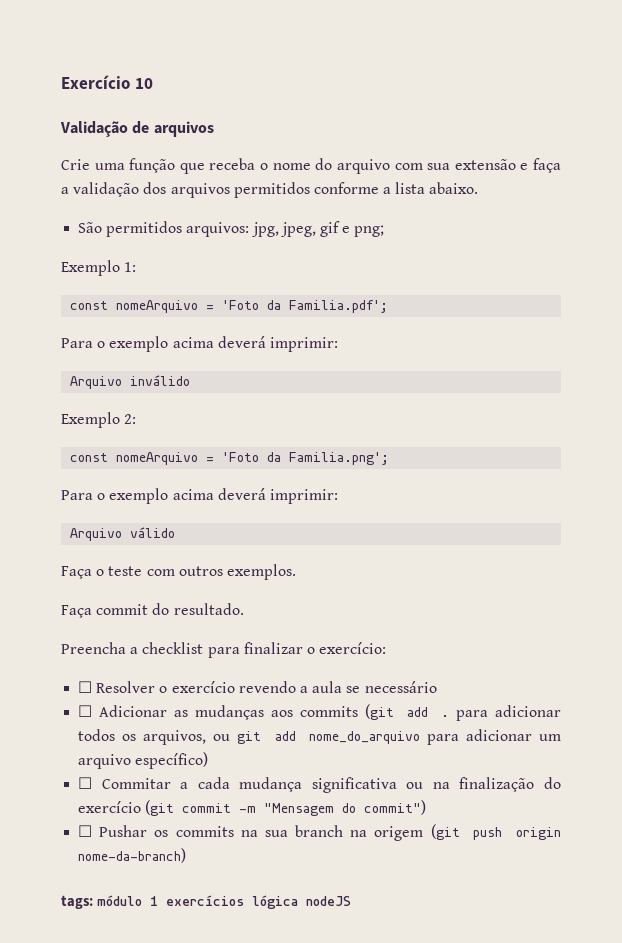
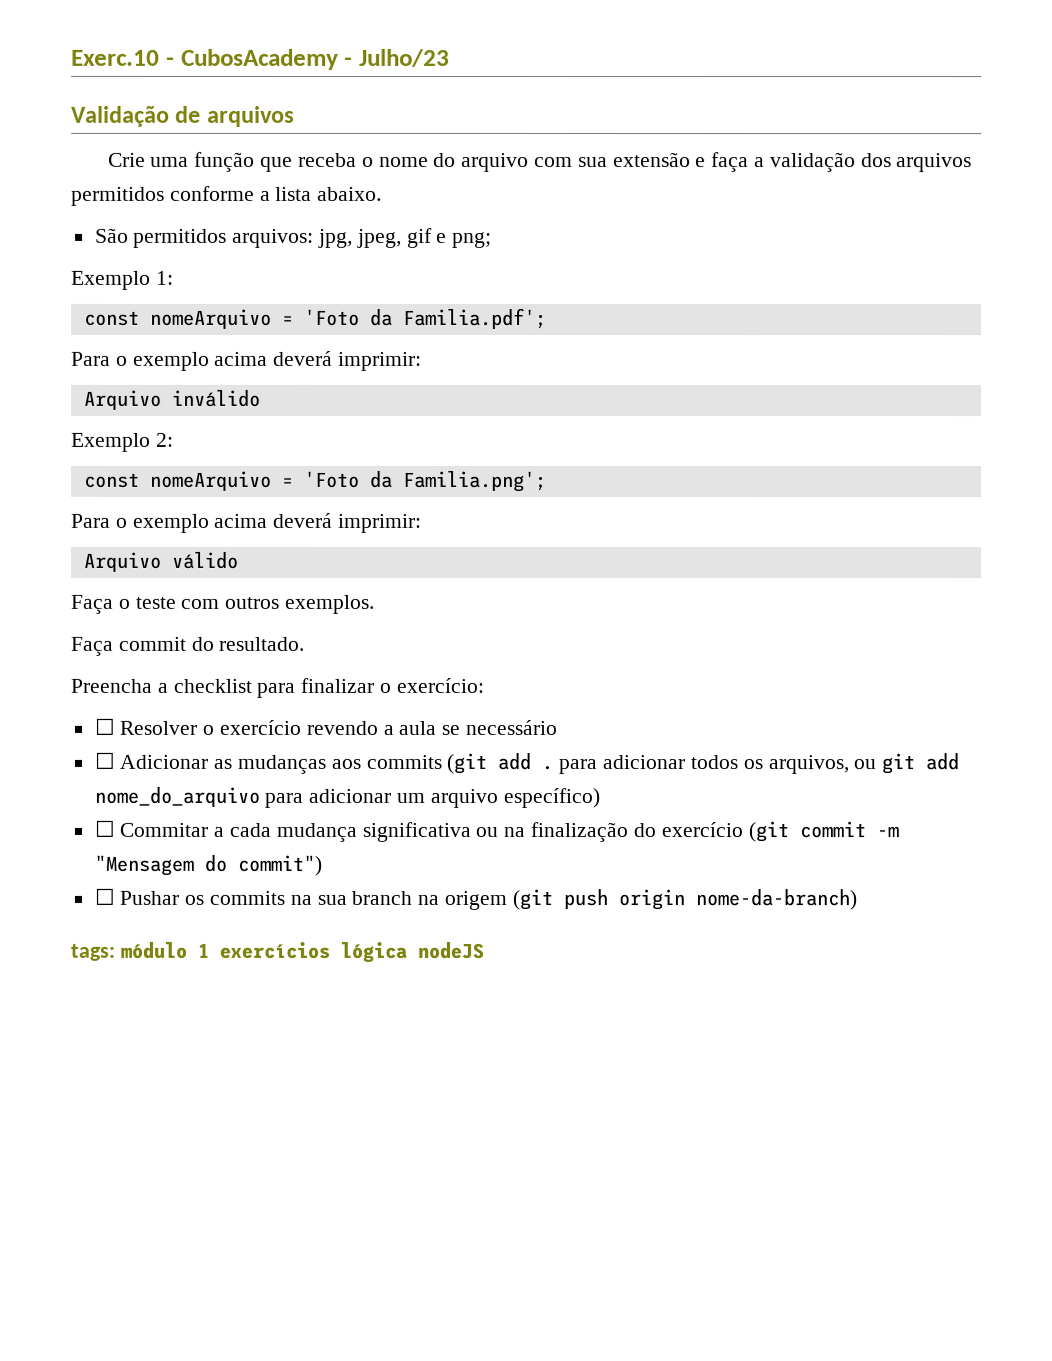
- Exercício 10
+ Exerc.10 - CubosAcademy - Julho/23

